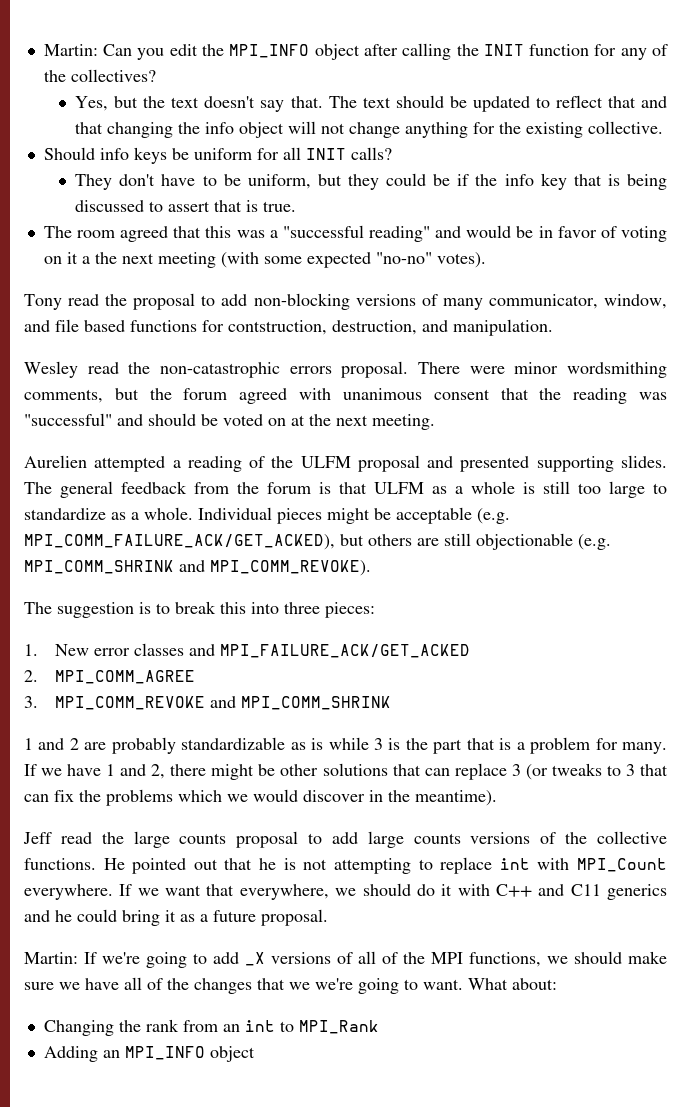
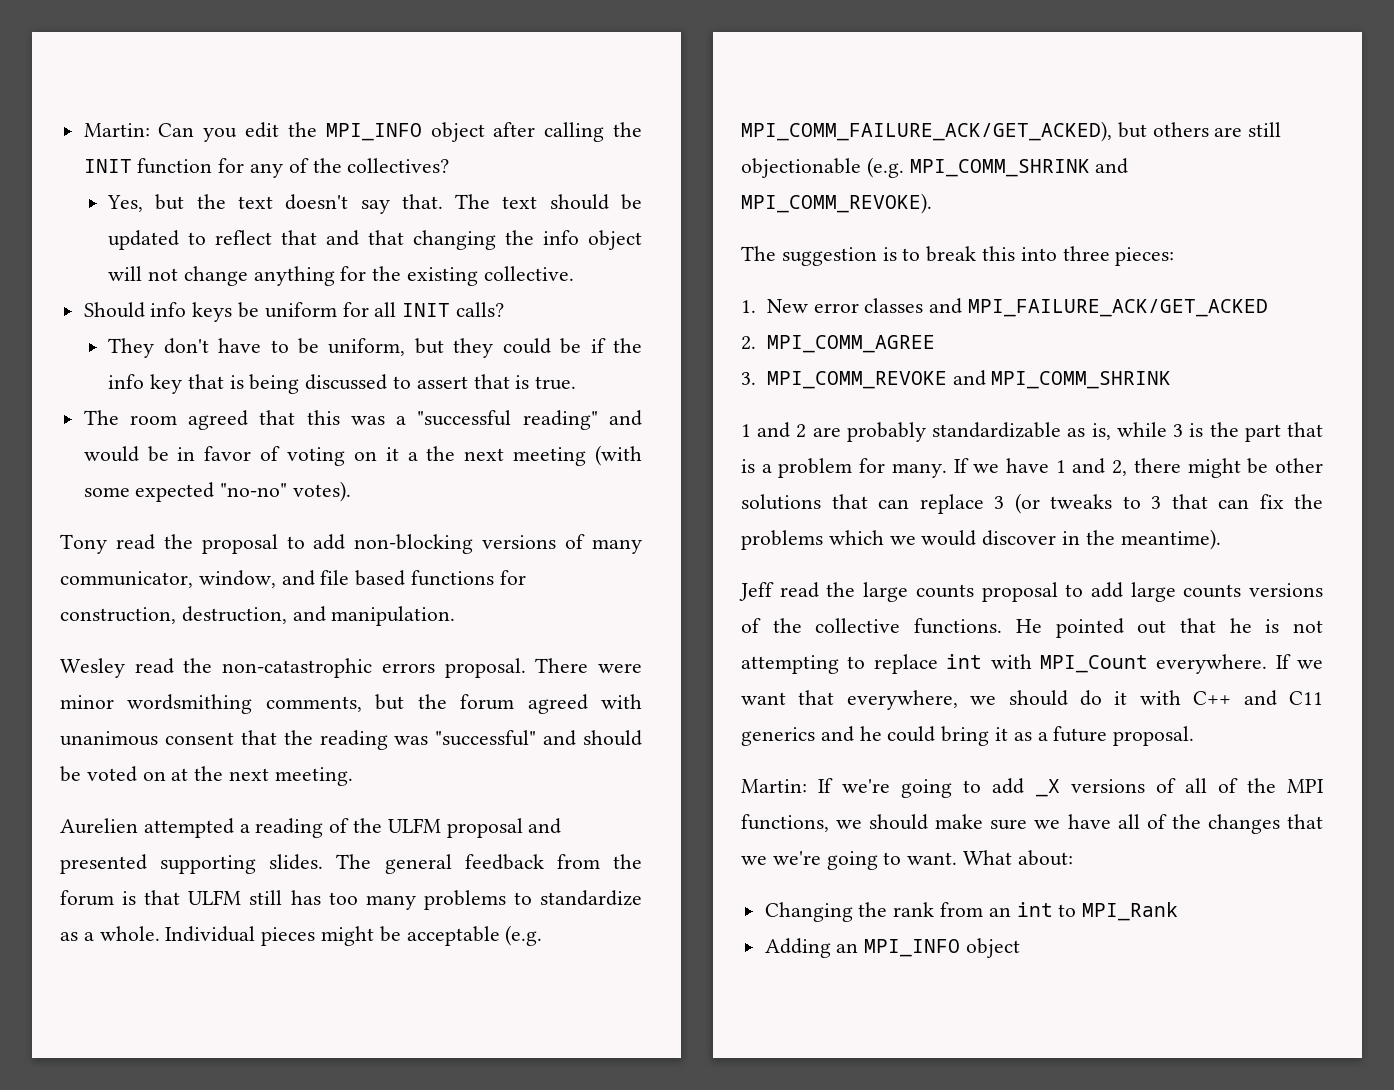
- Tony read the proposal to add non-blocking versions of many communicator, window, and file based functions for contstruction, destruction, and manipulation.
+ Tony read the proposal to add non-blocking versions of many communicator, window, and file based functions for construction, destruction, and manipulation.
- The general feedback from the forum is that ULFM as a whole is still too large to standardize as a whole.
+ The general feedback from the forum is that ULFM still has too many problems to standardize as a whole.
- 1 and 2 are probably standardizable as is while 3 is the part that is a problem for many.
+ 1 and 2 are probably standardizable as is, while 3 is the part that is a problem for many.

